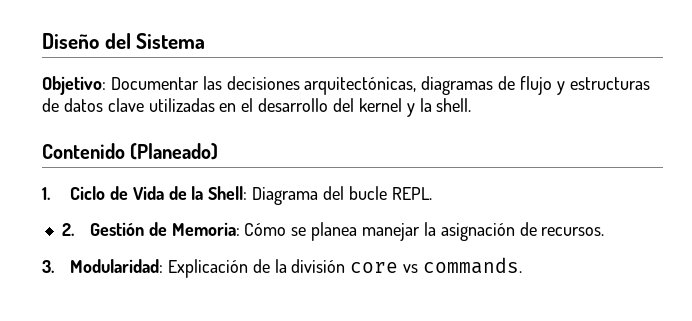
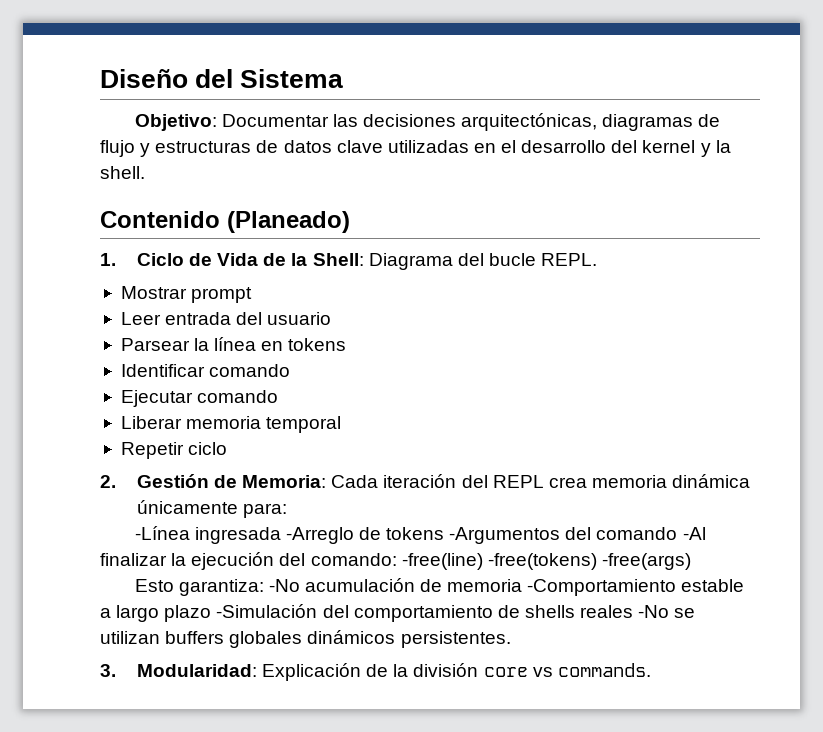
- 2. Gestión de Memoria: Cómo se planea manejar la asignación de recursos.
+ Mostrar prompt
+ Leer entrada del usuario
+ Parsear la línea en tokens
+ Identificar comando
+ Ejecutar comando
+ Liberar memoria temporal
+ Repetir ciclo
+ 2. Gestión de Memoria: Cada iteración del REPL crea memoria dinámica únicamente para:
+ -Línea ingresada -Arreglo de tokens -Argumentos del comando -Al finalizar la ejecución del comando: -free(line) -free(tokens) -free(args)
+ Esto garantiza: -No acumulación de memoria -Comportamiento estable a largo plazo -Simulación del comportamiento de shells reales -No se utilizan buffers globales dinámicos persistentes.

